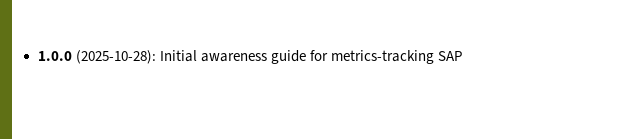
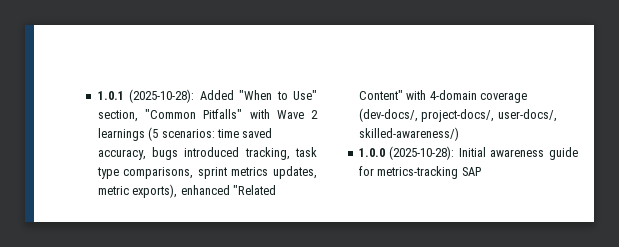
+ 1.0.1 (2025-10-28): Added "When to Use" section, "Common Pitfalls" with Wave 2 learnings (5 scenarios: time saved accuracy, bugs introduced tracking, task type comparisons, sprint metrics updates, metric exports), enhanced "Related Content" with 4-domain coverage (dev-docs/, project-docs/, user-docs/, skilled-awareness/)

